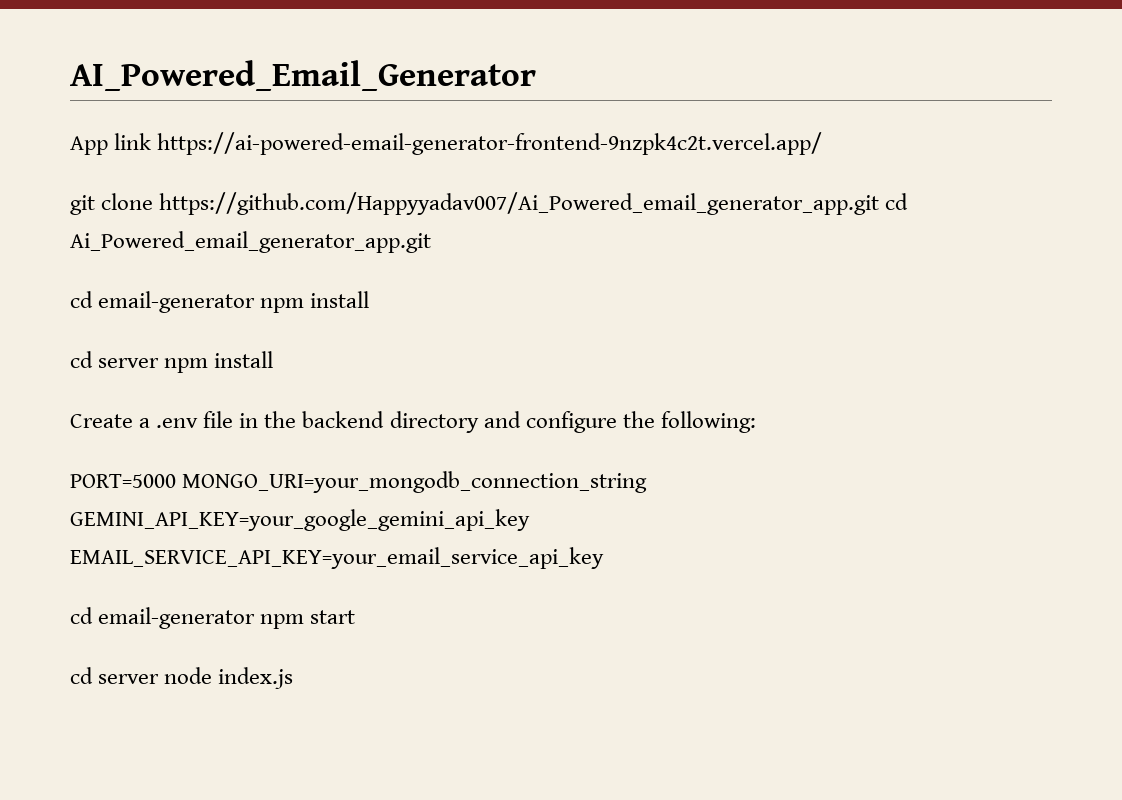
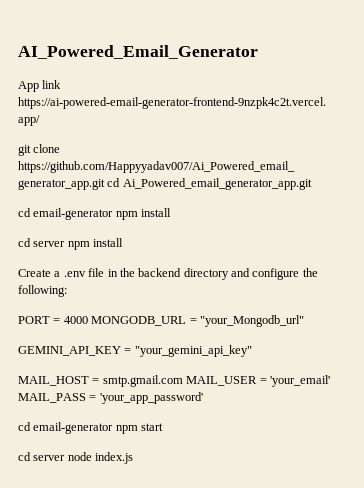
- PORT=5000 MONGO_URI=your_mongodb_connection_string GEMINI_API_KEY=your_google_gemini_api_key EMAIL_SERVICE_API_KEY=your_email_service_api_key
+ PORT = 4000 MONGODB_URL = "your_Mongodb_url"
+ GEMINI_API_KEY = "your_gemini_api_key"
+ MAIL_HOST = smtp.gmail.com MAIL_USER = 'your_email' MAIL_PASS = 'your_app_password'

